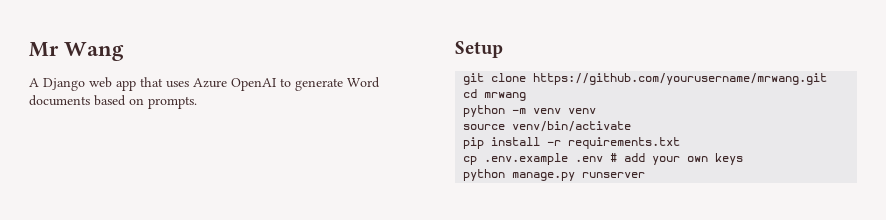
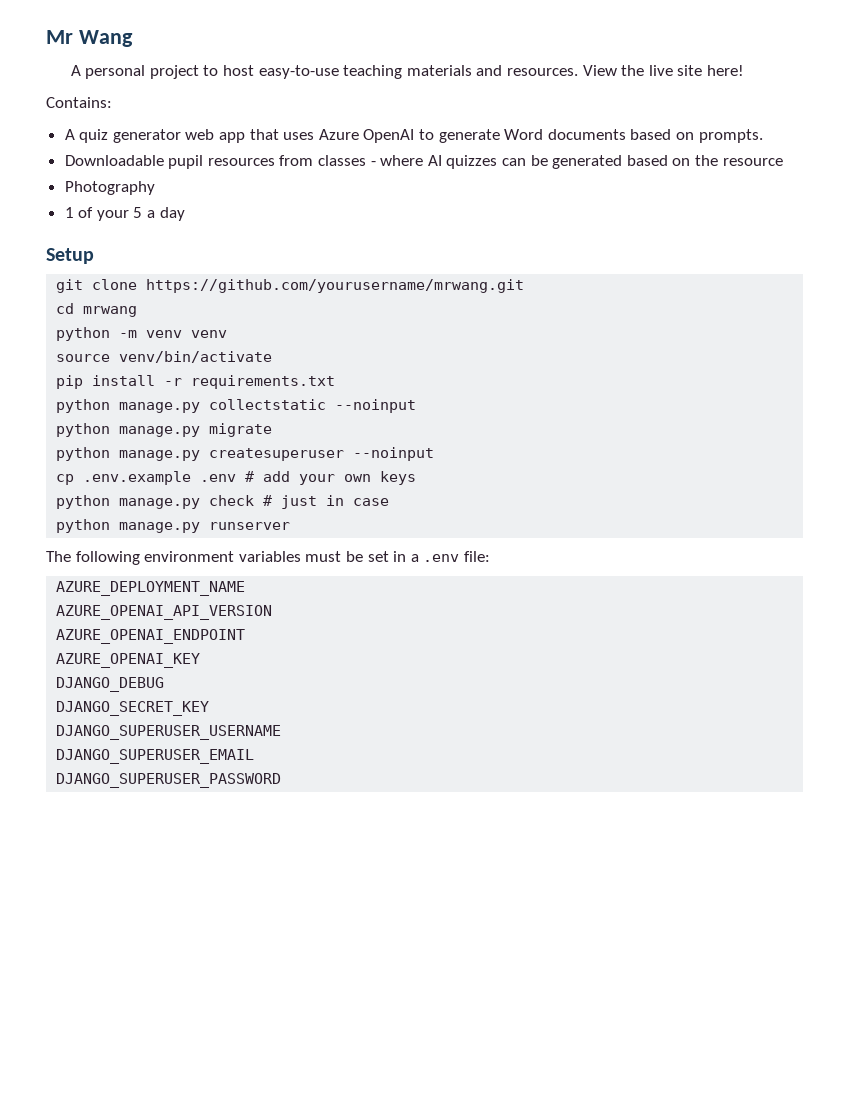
- A Django web app that uses Azure OpenAI to generate Word documents based on prompts.
+ A personal project to host easy-to-use teaching materials and resources. View the live site here!
+ Contains:
+ A quiz generator web app that uses Azure OpenAI to generate Word documents based on prompts.
+ Downloadable pupil resources from classes - where AI quizzes can be generated based on the resource
+ Photography
+ 1 of your 5 a day
+ python manage.py collectstatic --noinput
+ python manage.py migrate
+ python manage.py createsuperuser --noinput
+ python manage.py check # just in case
  python manage.py runserver
+ The following environment variables must be set in a .env file:
+ AZURE_DEPLOYMENT_NAME
+ AZURE_OPENAI_API_VERSION
+ AZURE_OPENAI_ENDPOINT
+ AZURE_OPENAI_KEY
+ DJANGO_DEBUG
+ DJANGO_SECRET_KEY
+ DJANGO_SUPERUSER_USERNAME
+ DJANGO_SUPERUSER_EMAIL
+ DJANGO_SUPERUSER_PASSWORD

